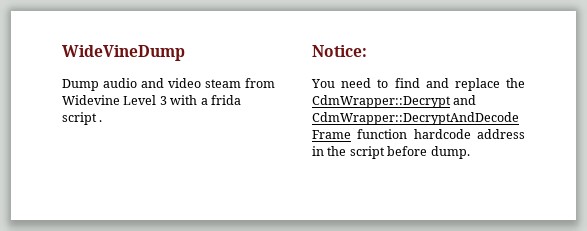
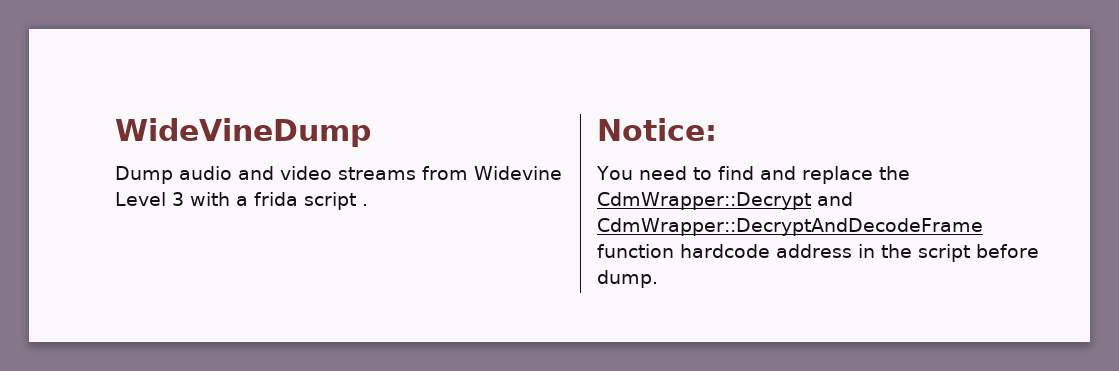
- Dump audio and video steam from Widevine Level 3 with a frida script .
+ Dump audio and video streams from Widevine Level 3 with a frida script .

